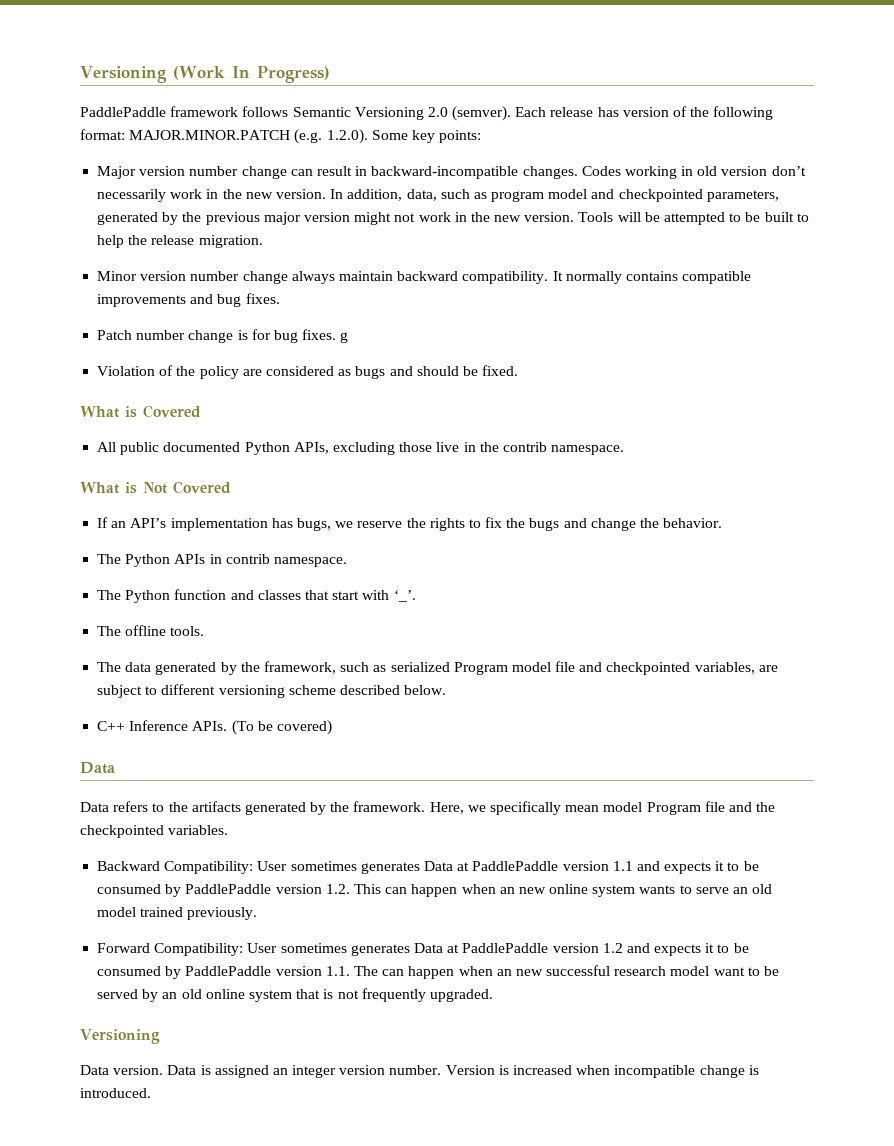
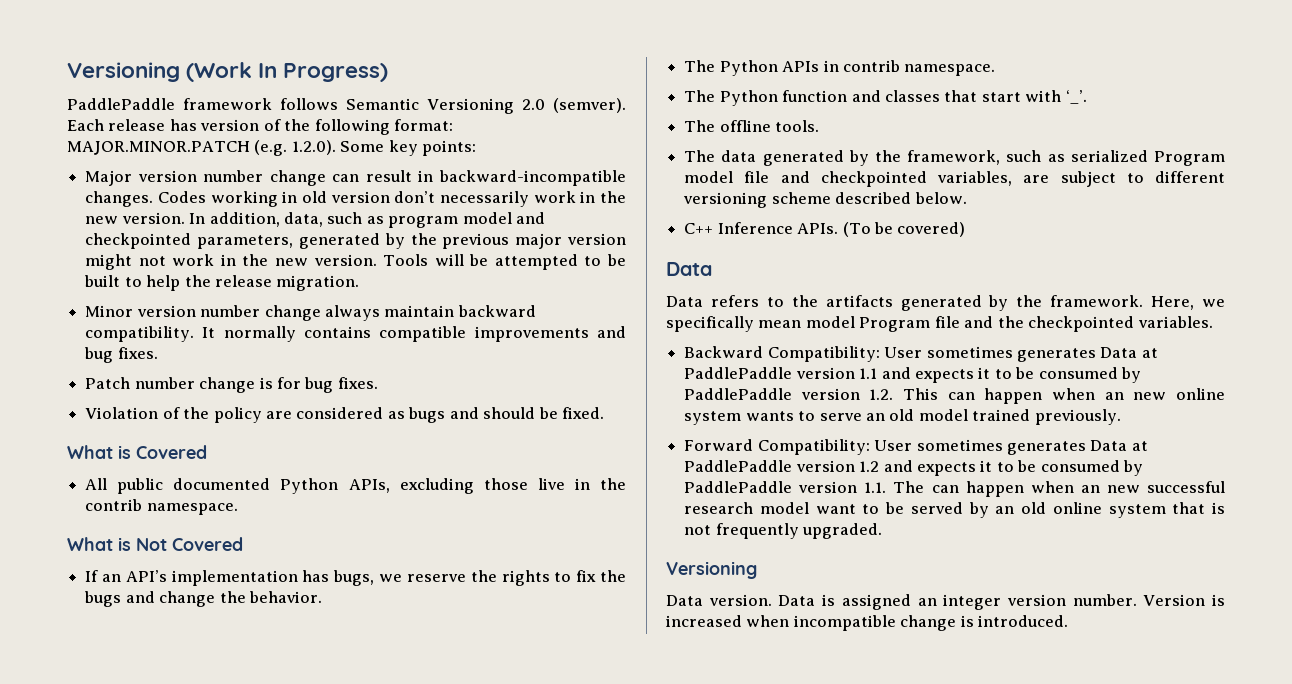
- Patch number change is for bug fixes. g
+ Patch number change is for bug fixes.

